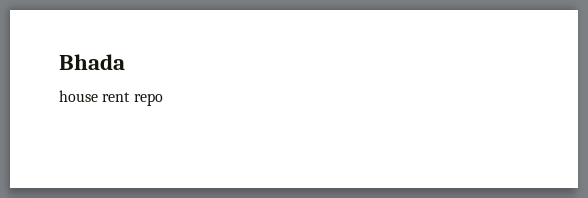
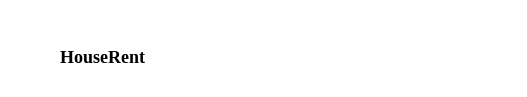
- Bhada
- house rent repo
+ HouseRent

